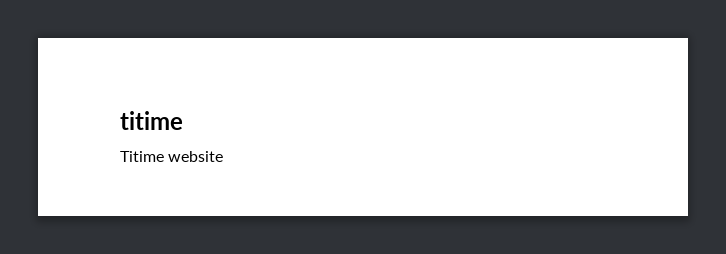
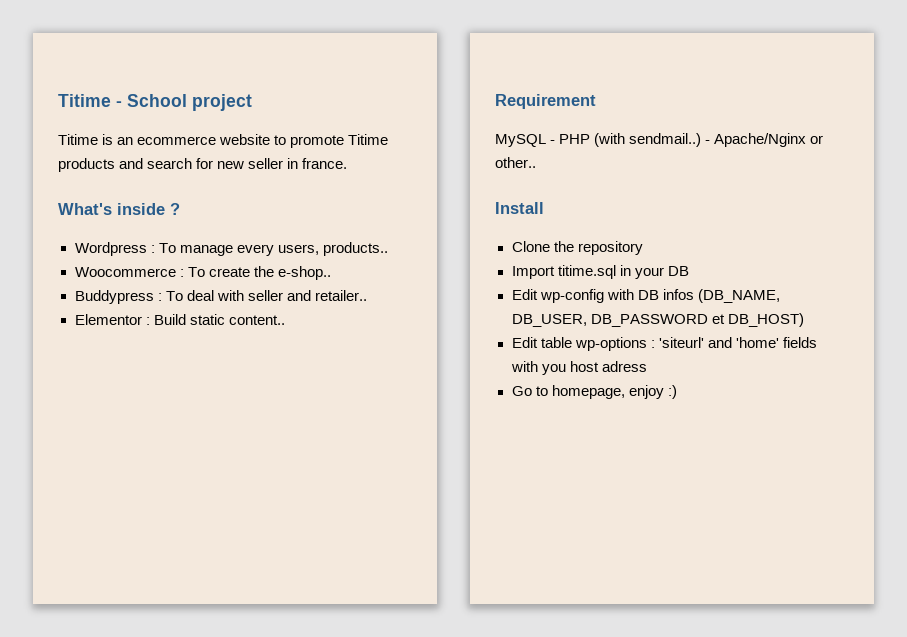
- titime
- Titime website
+ Titime - School project
+ Titime is an ecommerce website to promote Titime products and search for new seller in france.
+ What's inside ?
+ Wordpress : To manage every users, products..
+ Woocommerce : To create the e-shop..
+ Buddypress : To deal with seller and retailer..
+ Elementor : Build static content..
+ Requirement
+ MySQL - PHP (with sendmail..) - Apache/Nginx or other..
+ Install
+ Clone the repository
+ Import titime.sql in your DB
+ Edit wp-config with DB infos (DB_NAME, DB_USER, DB_PASSWORD et DB_HOST)
+ Edit table wp-options : 'siteurl' and 'home' fields with you host adress
+ Go to homepage, enjoy :)

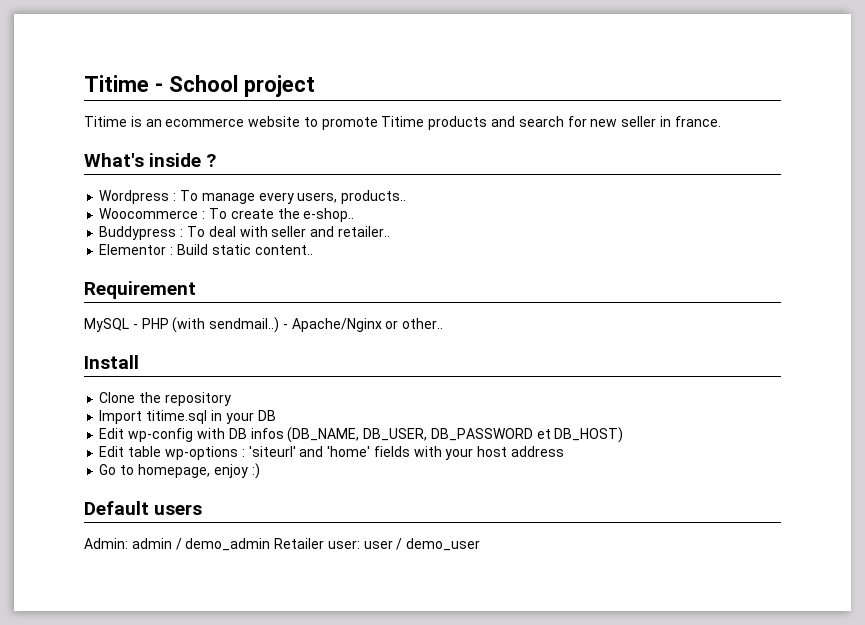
- Edit table wp-options : 'siteurl' and 'home' fields with you host adress
+ Edit table wp-options : 'siteurl' and 'home' fields with your host address
+ Default users
+ Admin: admin / demo_admin Retailer user: user / demo_user

